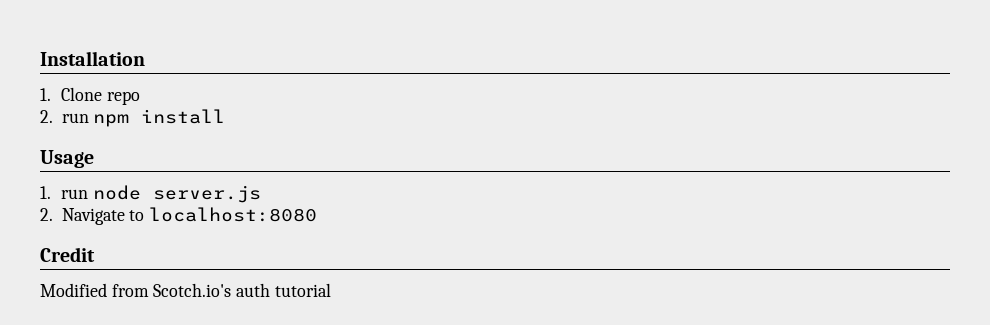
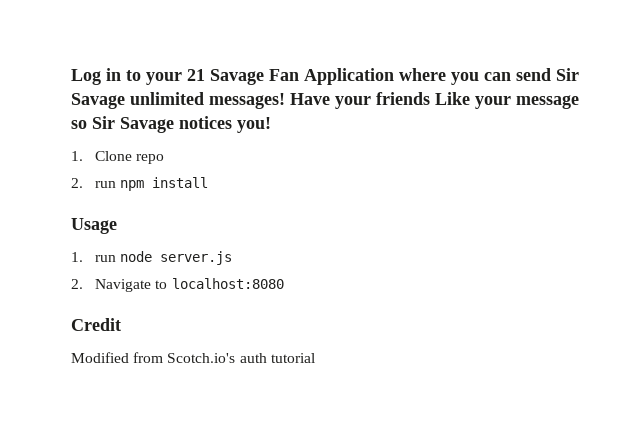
- Installation
+ Log in to your 21 Savage Fan Application where you can send Sir Savage unlimited messages! Have your friends Like your message so Sir Savage notices you!

